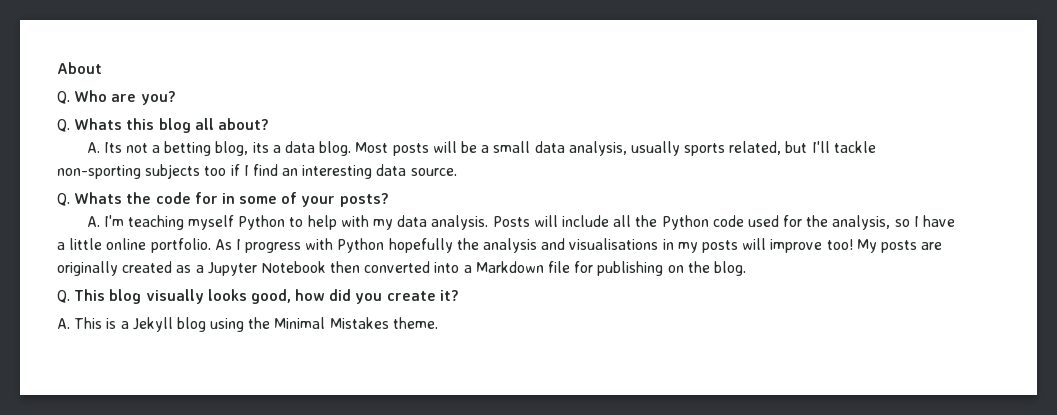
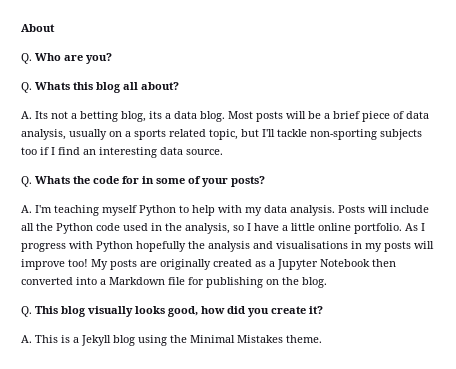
- Most posts will be a small data analysis, usually sports related, but I'll tackle non-sporting subjects too if I find an interesting data source.
+ Most posts will be a brief piece of data analysis, usually on a sports related topic, but I'll tackle non-sporting subjects too if I find an interesting data source.
- Posts will include all the Python code used for the analysis, so I have a little online portfolio.
+ Posts will include all the Python code used in the analysis, so I have a little online portfolio.

